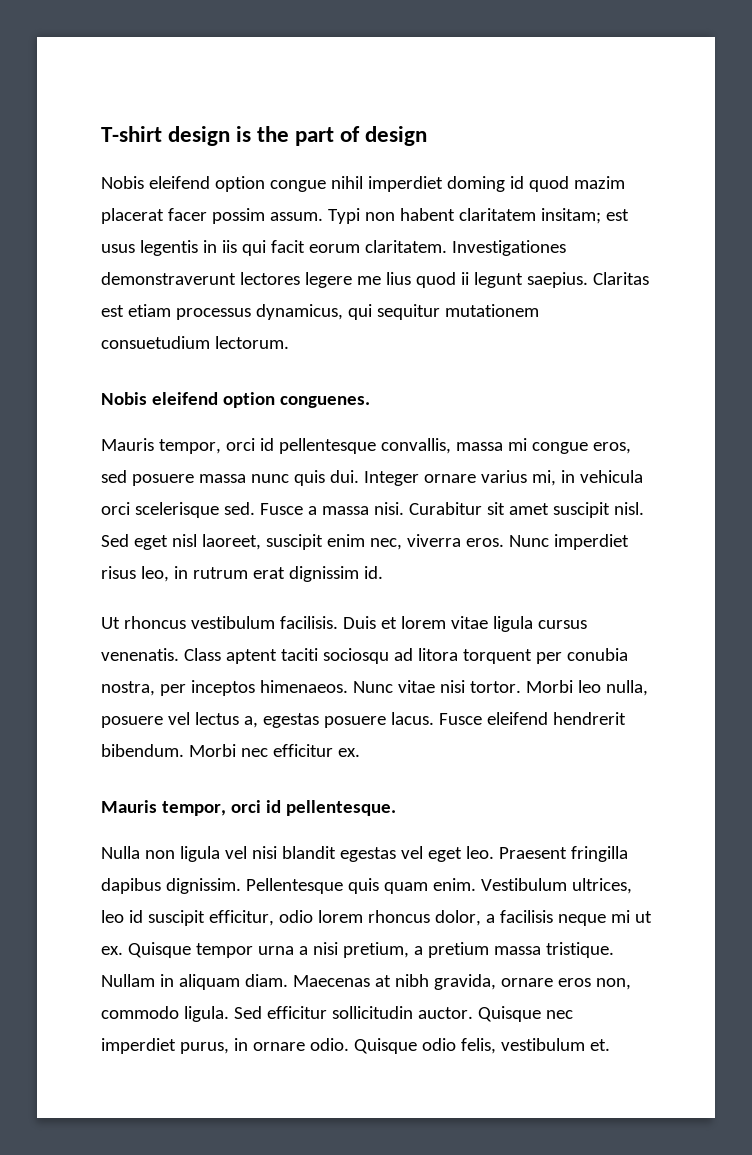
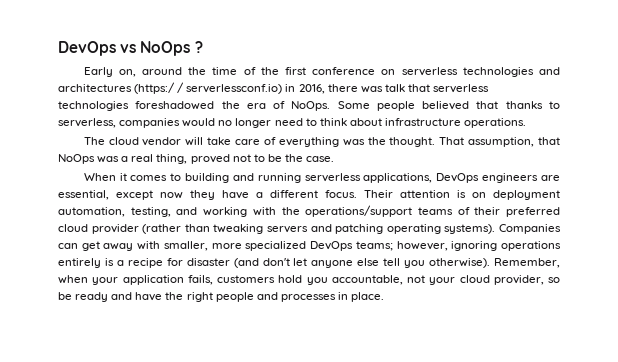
- T-shirt design is the part of design
- Nobis eleifend option congue nihil imperdiet doming id quod mazim placerat facer possim assum. Typi non habent claritatem insitam; est usus legentis in iis qui facit eorum claritatem. Investigationes demonstraverunt lectores legere me lius quod ii legunt saepius. Claritas est etiam processus dynamicus, qui sequitur mutationem consuetudium lectorum.
- Nobis eleifend option conguenes.
- Mauris tempor, orci id pellentesque convallis, massa mi congue eros, sed posuere massa nunc quis dui. Integer ornare varius mi, in vehicula orci scelerisque sed. Fusce a massa nisi. Curabitur sit amet suscipit nisl. Sed eget nisl laoreet, suscipit enim nec, viverra eros. Nunc imperdiet risus leo, in rutrum erat dignissim id.
- Ut rhoncus vestibulum facilisis. Duis et lorem vitae ligula cursus venenatis. Class aptent taciti sociosqu ad litora torquent per conubia nostra, per inceptos himenaeos. Nunc vitae nisi tortor. Morbi leo nulla, posuere vel lectus a, egestas posuere lacus. Fusce eleifend hendrerit bibendum. Morbi nec efficitur ex.
- Mauris tempor, orci id pellentesque.
- Nulla non ligula vel nisi blandit egestas vel eget leo. Praesent fringilla dapibus dignissim. Pellentesque quis quam enim. Vestibulum ultrices, leo id suscipit efficitur, odio lorem rhoncus dolor, a facilisis neque mi ut ex. Quisque tempor urna a nisi pretium, a pretium massa tristique. Nullam in aliquam diam. Maecenas at nibh gravida, ornare eros non, commodo ligula. Sed efficitur sollicitudin auctor. Quisque nec imperdiet purus, in ornare odio. Quisque odio felis, vestibulum et.
+ DevOps vs NoOps ?
+ Early on, around the time of the first conference on serverless technologies and architectures (https:/ / serverlessconf.io) in 2016, there was talk that serverless technologies foreshadowed the era of NoOps. Some people believed that thanks to serverless, companies would no longer need to think about infrastructure operations.
+ The cloud vendor will take care of everything was the thought. That assumption, that NoOps was a real thing, proved not to be the case.
+ When it comes to building and running serverless applications, DevOps engineers are essential, except now they have a different focus. Their attention is on deployment automation, testing, and working with the operations/support teams of their preferred cloud provider (rather than tweaking servers and patching operating systems). Companies can get away with smaller, more specialized DevOps teams; however, ignoring operations entirely is a recipe for disaster (and don't let anyone else tell you otherwise). Remember, when your application fails, customers hold you accountable, not your cloud provider, so be ready and have the right people and processes in place.

